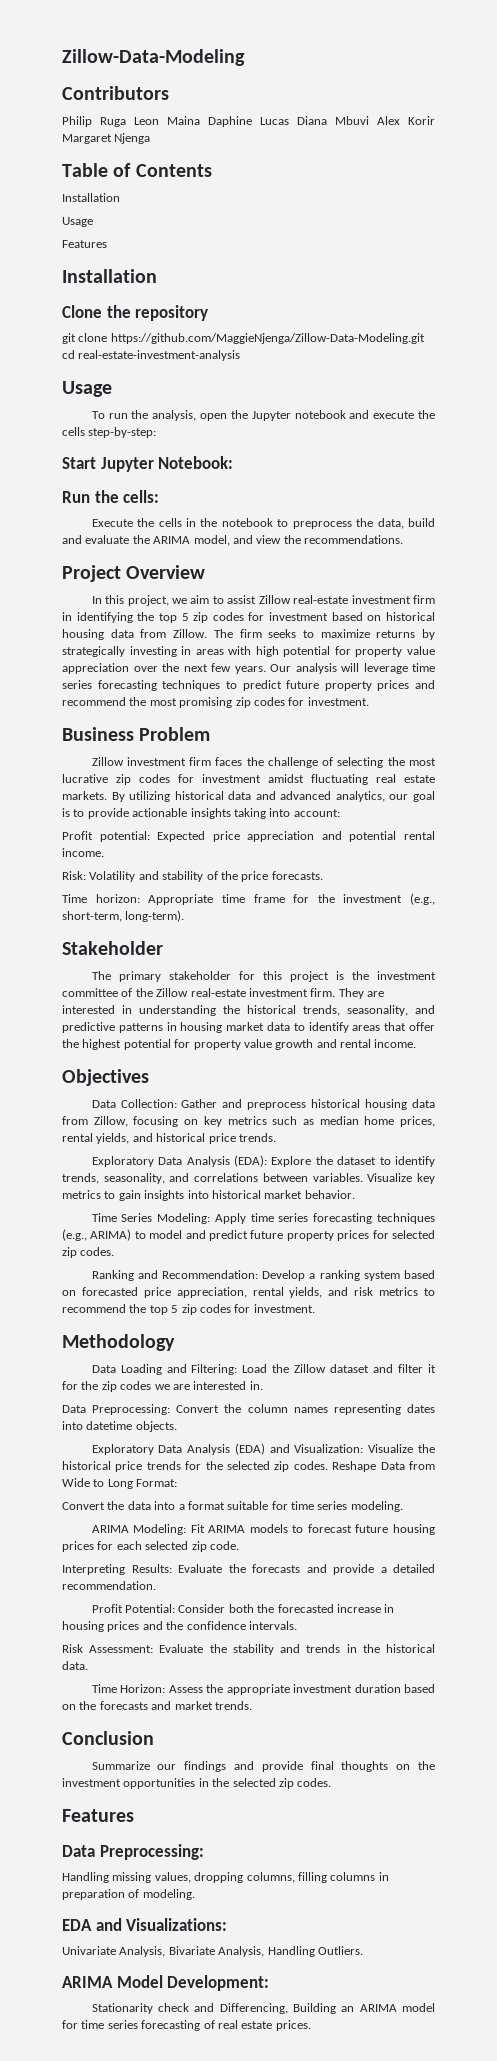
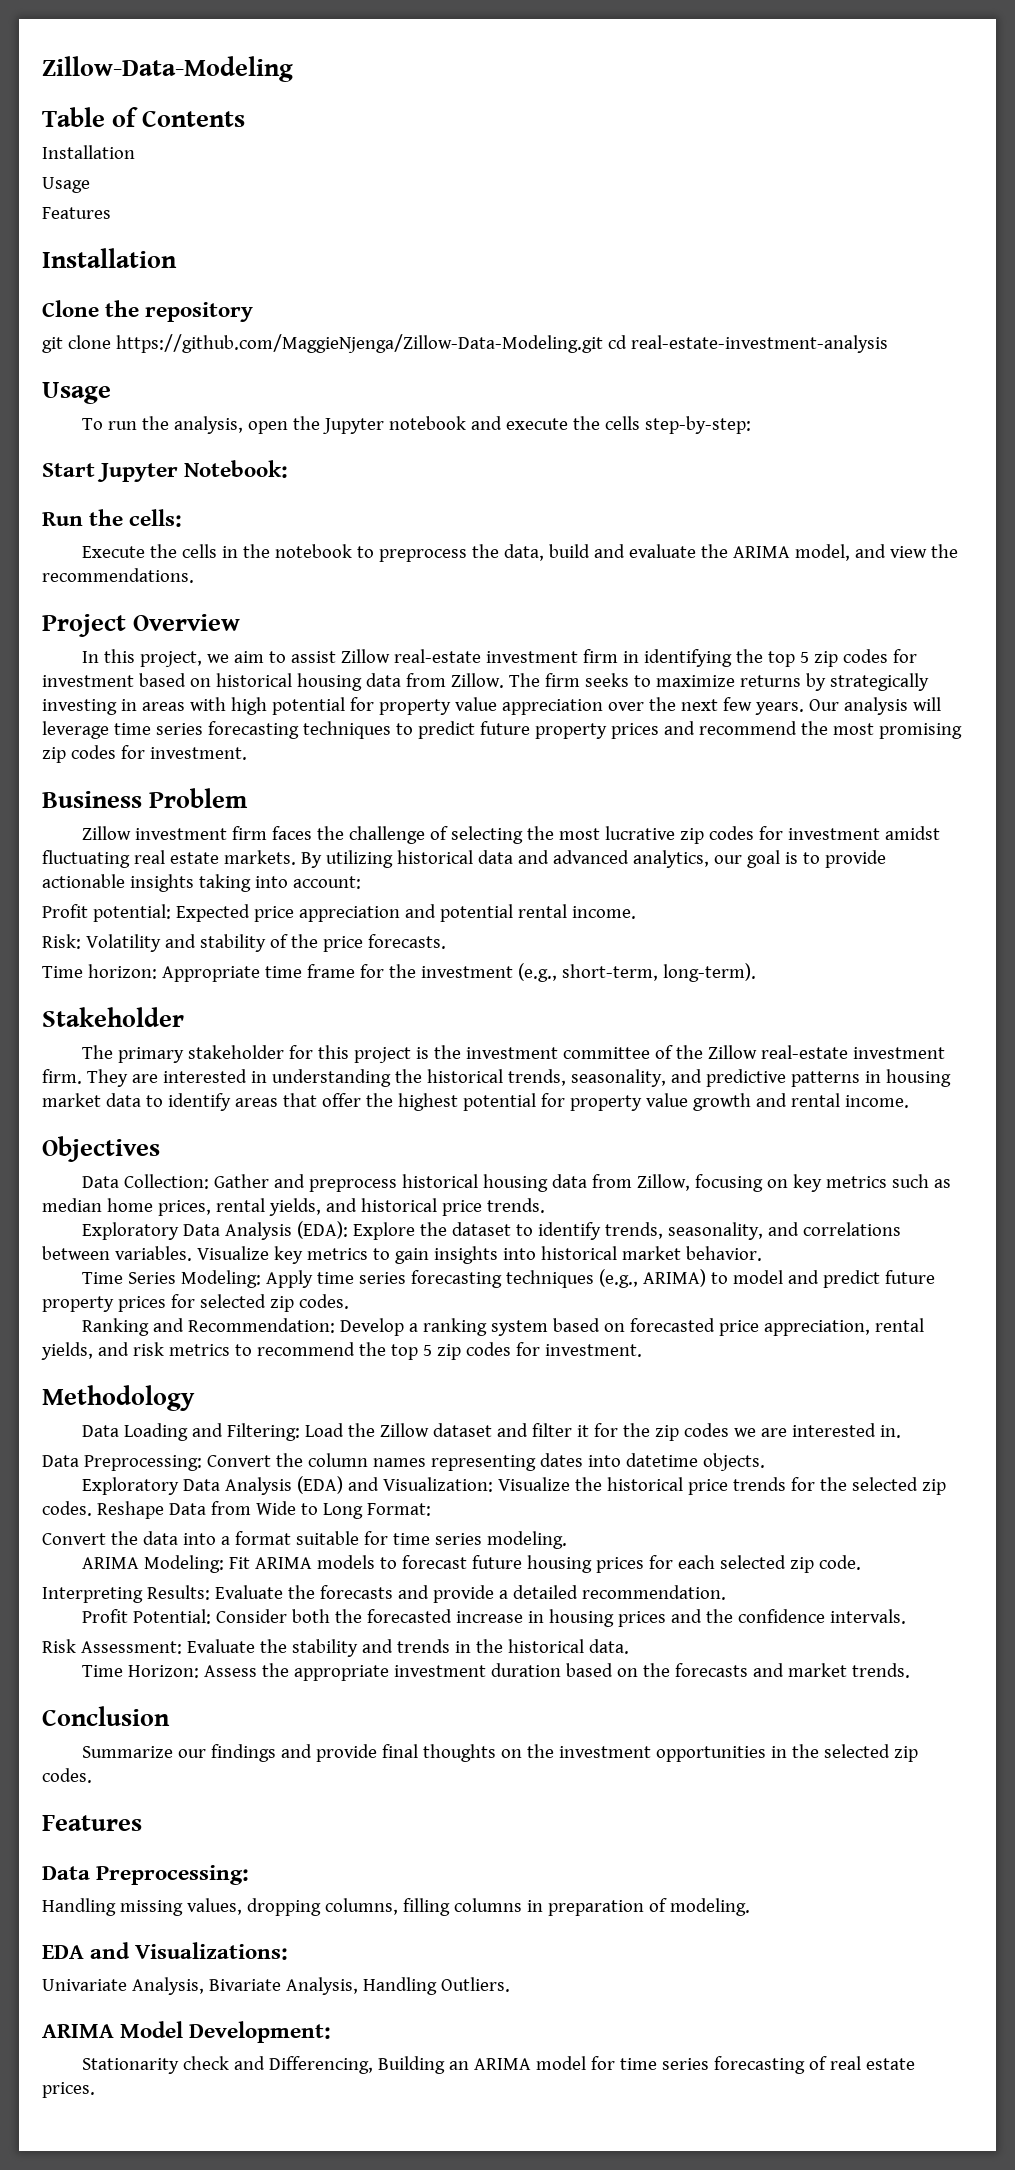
- Contributors
- Philip Ruga Leon Maina Daphine Lucas Diana Mbuvi Alex Korir Margaret Njenga

